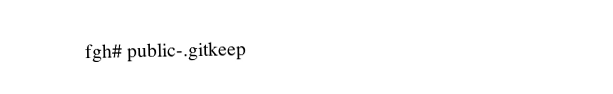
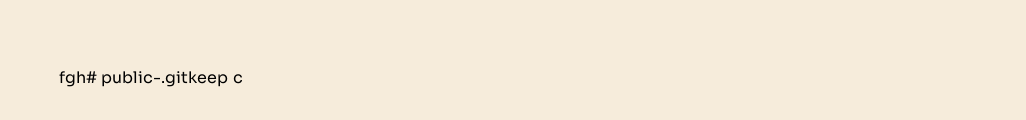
- fgh# public-.gitkeep
+ fgh# public-.gitkeep c

